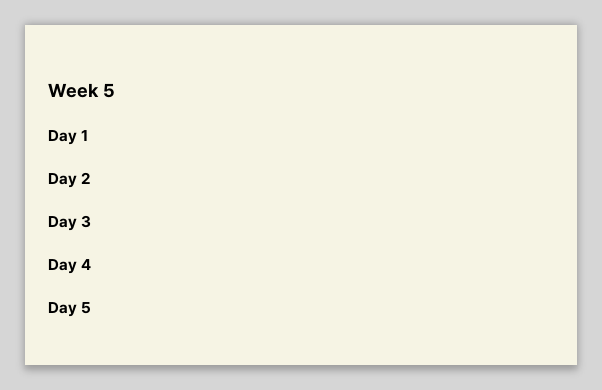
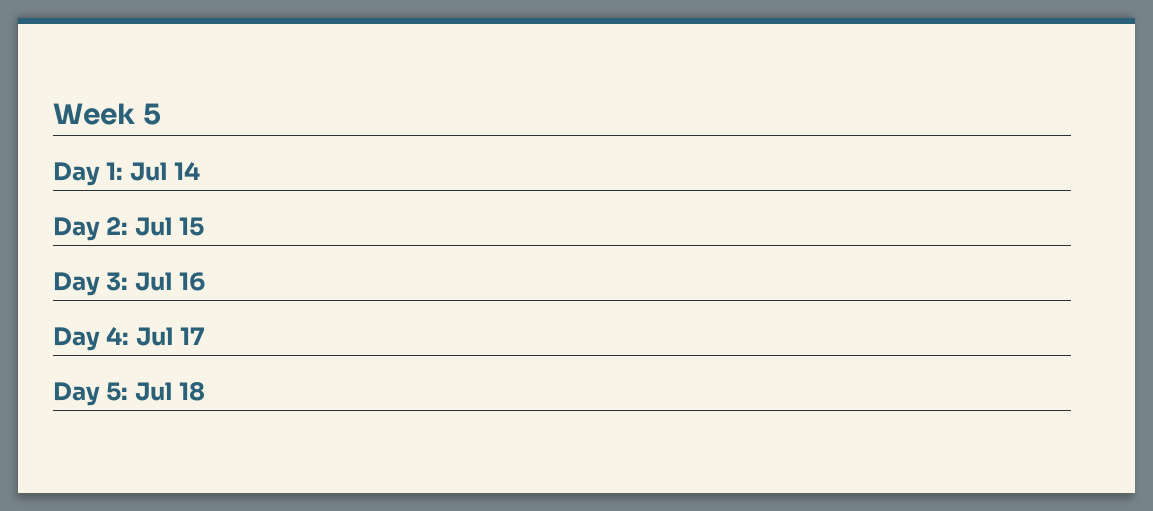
- Day 1
- Day 2
- Day 3
- Day 4
- Day 5
+ Day 1: Jul 14
+ Day 2: Jul 15
+ Day 3: Jul 16
+ Day 4: Jul 17
+ Day 5: Jul 18

